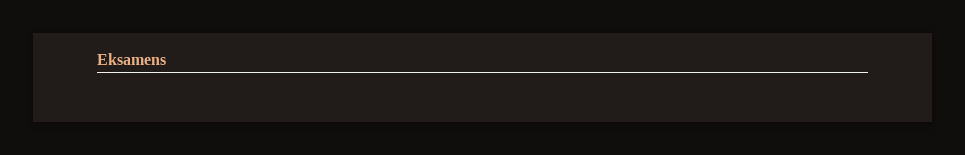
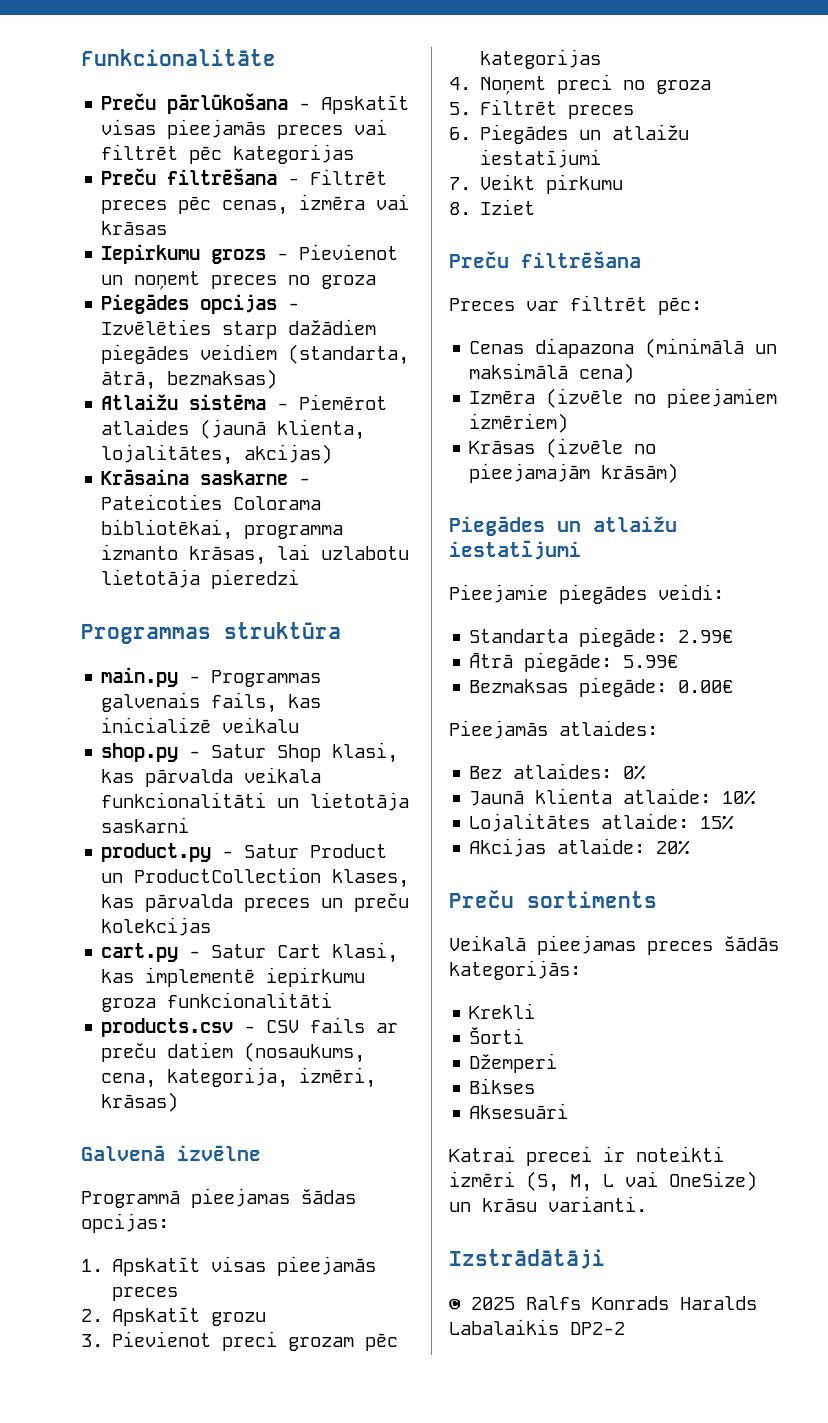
- Eksamens
+ Funkcionalitāte
+ Preču pārlūkošana - Apskatīt visas pieejamās preces vai filtrēt pēc kategorijas
+ Preču filtrēšana - Filtrēt preces pēc cenas, izmēra vai krāsas
+ Iepirkumu grozs - Pievienot un noņemt preces no groza
+ Piegādes opcijas - Izvēlēties starp dažādiem piegādes veidiem (standarta, ātrā, bezmaksas)
+ Atlaižu sistēma - Piemērot atlaides (jaunā klienta, lojalitātes, akcijas)
+ Krāsaina saskarne - Pateicoties Colorama bibliotēkai, programma izmanto krāsas, lai uzlabotu lietotāja pieredzi
+ Programmas struktūra
+ main.py - Programmas galvenais fails, kas inicializē veikalu
+ shop.py - Satur Shop klasi, kas pārvalda veikala funkcionalitāti un lietotāja saskarni
+ product.py - Satur Product un ProductCollection klases, kas pārvalda preces un preču kolekcijas
+ cart.py - Satur Cart klasi, kas implementē iepirkumu groza funkcionalitāti
+ products.csv - CSV fails ar preču datiem (nosaukums, cena, kategorija, izmēri, krāsas)
+ Galvenā izvēlne
+ Programmā pieejamas šādas opcijas:
+ 1. Apskatīt visas pieejamās preces
+ 2. Apskatīt grozu
+ 3. Pievienot preci grozam pēc kategorijas
+ 4. Noņemt preci no groza
+ 5. Filtrēt preces
+ 6. Piegādes un atlaižu iestatījumi
+ 7. Veikt pirkumu
+ 8. Iziet
+ Preču filtrēšana
+ Preces var filtrēt pēc:
+ Cenas diapazona (minimālā un maksimālā cena)
+ Izmēra (izvēle no pieejamiem izmēriem)
+ Krāsas (izvēle no pieejamajām krāsām)
+ Piegādes un atlaižu iestatījumi
+ Pieejamie piegādes veidi:
+ Standarta piegāde: 2.99€
+ Ātrā piegāde: 5.99€
+ Bezmaksas piegāde: 0.00€
+ Pieejamās atlaides:
+ Bez atlaides: 0%
+ Jaunā klienta atlaide: 10%
+ Lojalitātes atlaide: 15%
+ Akcijas atlaide: 20%
+ Preču sortiments
+ Veikalā pieejamas preces šādās kategorijās:
+ Krekli
+ Šorti
+ Džemperi
+ Bikses
+ Aksesuāri
+ Katrai precei ir noteikti izmēri (S, M, L vai OneSize) un krāsu varianti.
+ Izstrādātāji
+ © 2025 Ralfs Konrads Haralds Labalaikis DP2-2

